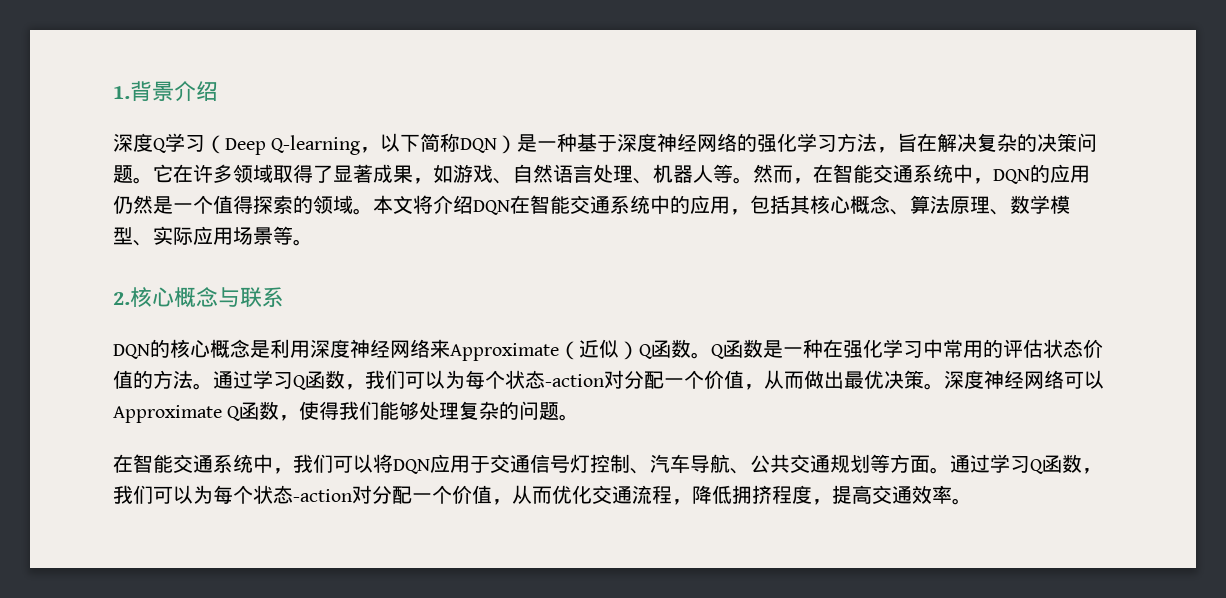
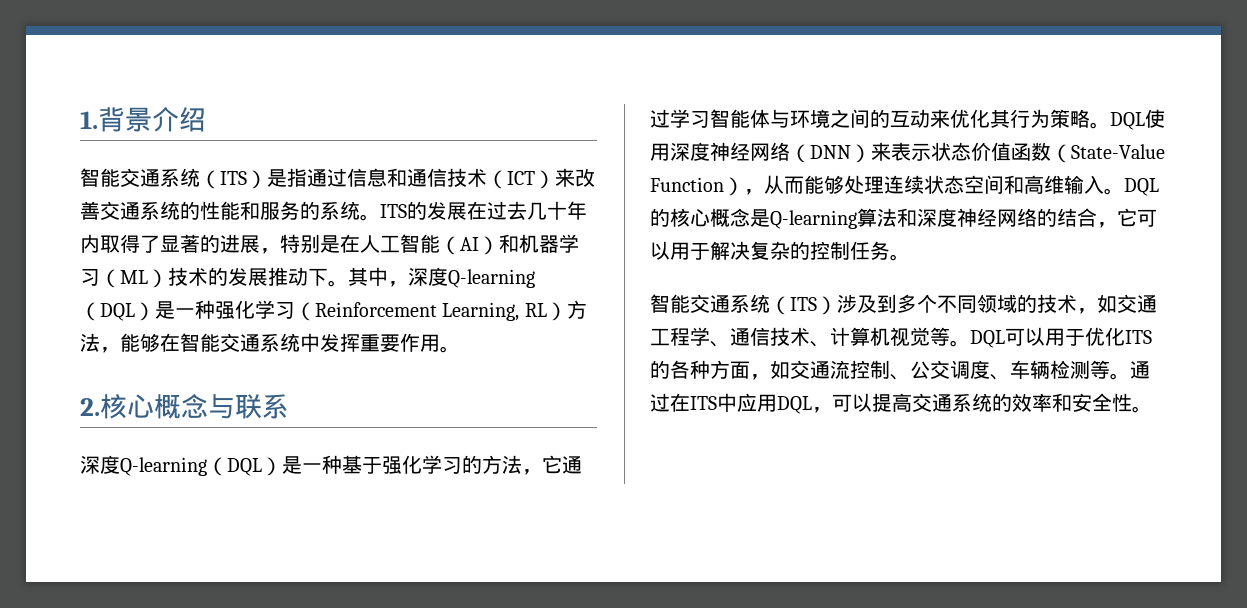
- 深度Q学习（Deep Q-learning，以下简称DQN）是一种基于深度神经网络的强化学习方法，旨在解决复杂的决策问题。它在许多领域取得了显著成果，如游戏、自然语言处理、机器人等。然而，在智能交通系统中，DQN的应用仍然是一个值得探索的领域。本文将介绍DQN在智能交通系统中的应用，包括其核心概念、算法原理、数学模型、实际应用场景等。
+ 智能交通系统（ITS）是指通过信息和通信技术（ICT）来改善交通系统的性能和服务的系统。ITS的发展在过去几十年内取得了显著的进展，特别是在人工智能（AI）和机器学习（ML）技术的发展推动下。其中，深度Q-learning（DQL）是一种强化学习（Reinforcement Learning, RL）方法，能够在智能交通系统中发挥重要作用。
- DQN的核心概念是利用深度神经网络来Approximate（近似）Q函数。Q函数是一种在强化学习中常用的评估状态价值的方法。通过学习Q函数，我们可以为每个状态-action对分配一个价值，从而做出最优决策。深度神经网络可以Approximate Q函数，使得我们能够处理复杂的问题。
- 在智能交通系统中，我们可以将DQN应用于交通信号灯控制、汽车导航、公共交通规划等方面。通过学习Q函数，我们可以为每个状态-action对分配一个价值，从而优化交通流程，降低拥挤程度，提高交通效率。
+ 深度Q-learning（DQL）是一种基于强化学习的方法，它通过学习智能体与环境之间的互动来优化其行为策略。DQL使用深度神经网络（DNN）来表示状态价值函数（State-Value Function），从而能够处理连续状态空间和高维输入。DQL的核心概念是Q-learning算法和深度神经网络的结合，它可以用于解决复杂的控制任务。
+ 智能交通系统（ITS）涉及到多个不同领域的技术，如交通工程学、通信技术、计算机视觉等。DQL可以用于优化ITS的各种方面，如交通流控制、公交调度、车辆检测等。通过在ITS中应用DQL，可以提高交通系统的效率和安全性。

